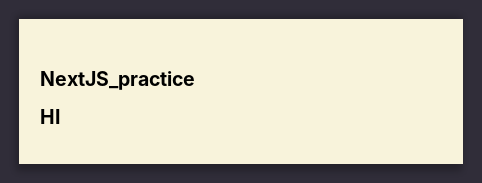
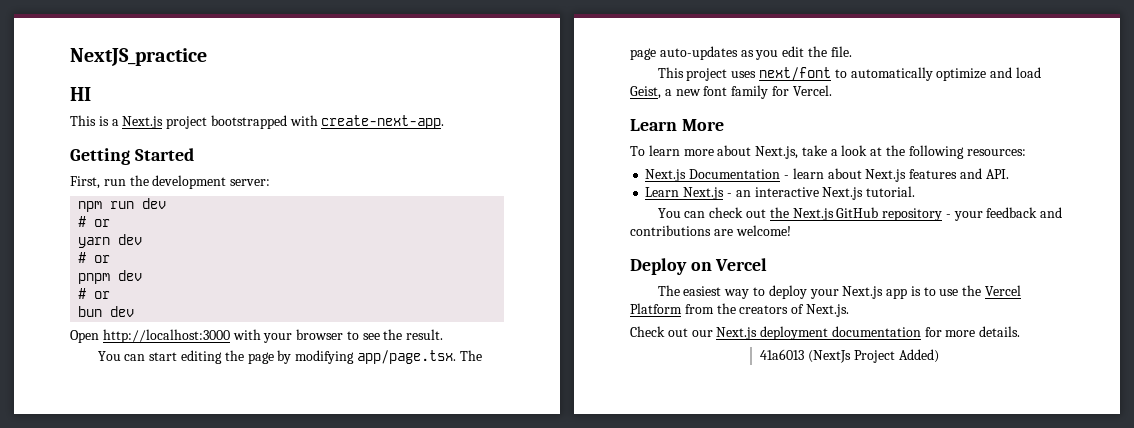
+ This is a Next.js project bootstrapped with create-next-app.
+ Getting Started
+ First, run the development server:
+ npm run dev
+ # or
+ yarn dev
+ # or
+ pnpm dev
+ # or
+ bun dev
+ Open http://localhost:3000 with your browser to see the result.
+ You can start editing the page by modifying app/page.tsx. The page auto-updates as you edit the file.
+ This project uses next/font to automatically optimize and load Geist, a new font family for Vercel.
+ Learn More
+ To learn more about Next.js, take a look at the following resources:
+ Next.js Documentation - learn about Next.js features and API.
+ Learn Next.js - an interactive Next.js tutorial.
+ You can check out the Next.js GitHub repository - your feedback and contributions are welcome!
+ Deploy on Vercel
+ The easiest way to deploy your Next.js app is to use the Vercel Platform from the creators of Next.js.
+ Check out our Next.js deployment documentation for more details.
+ 41a6013 (NextJs Project Added)

